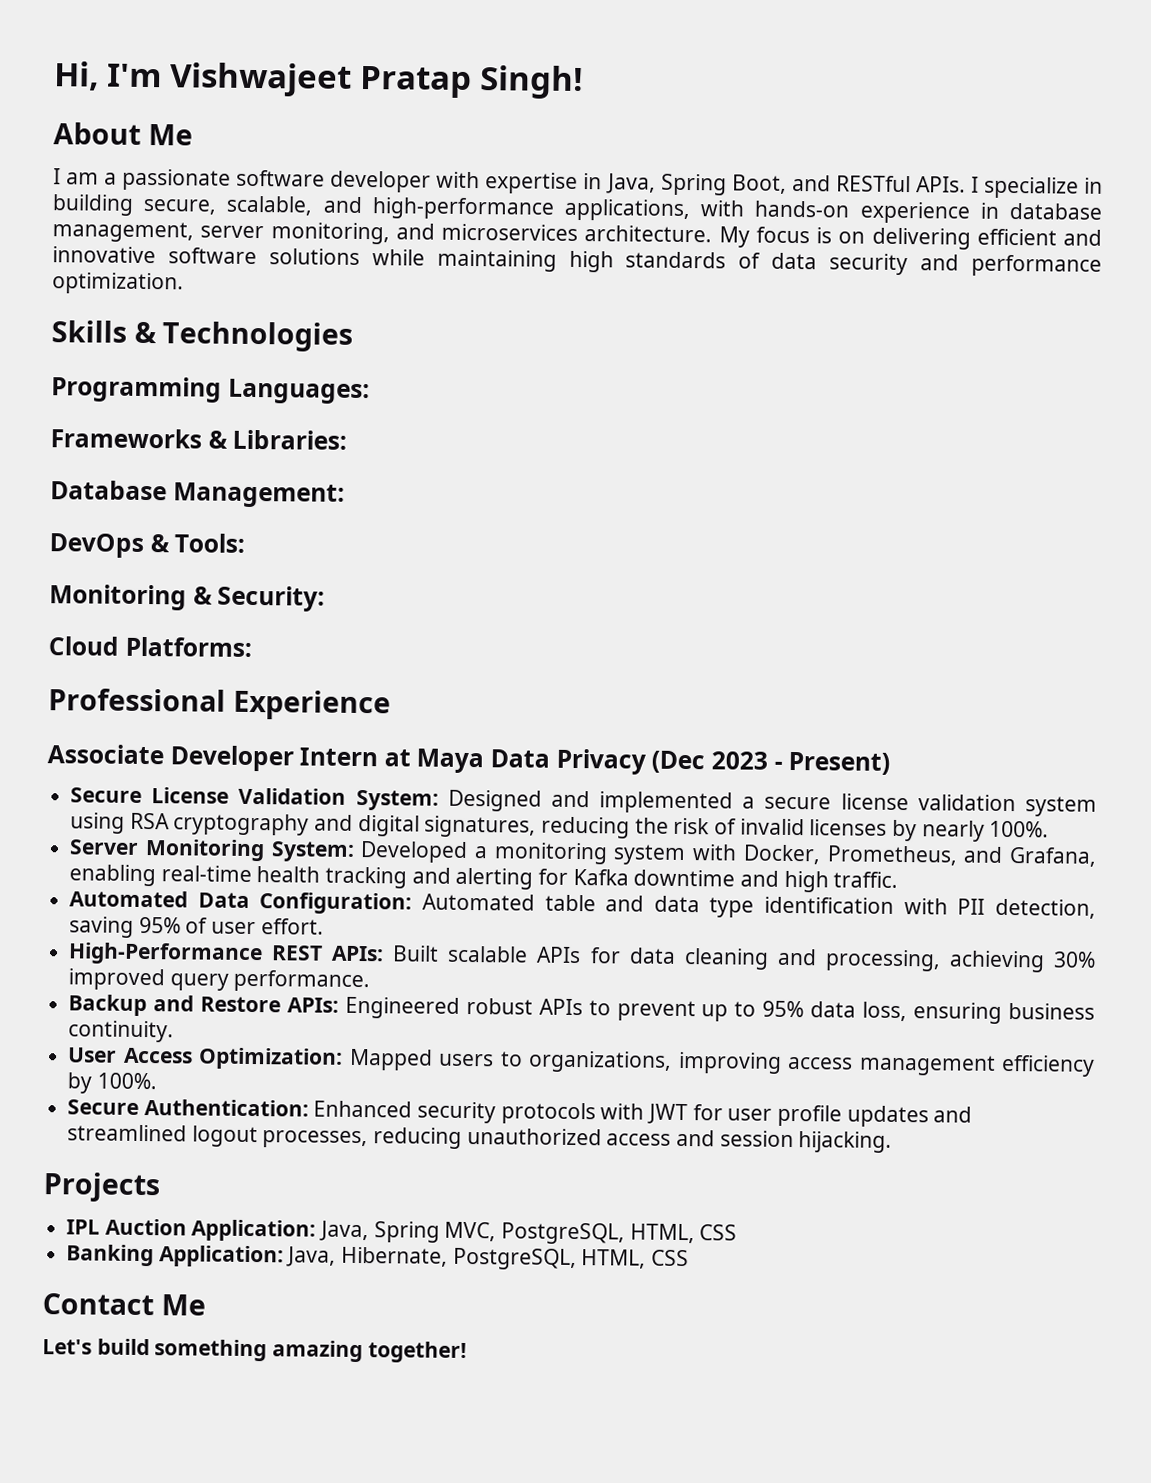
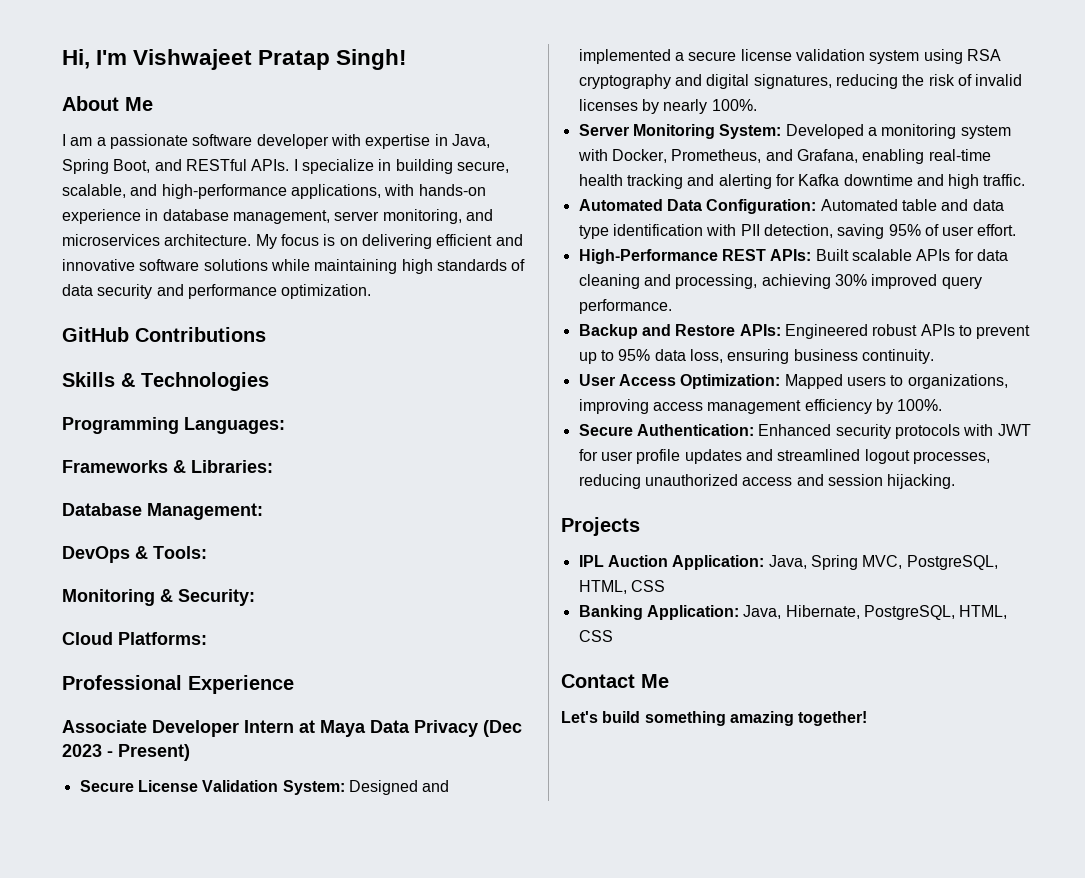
+ GitHub Contributions

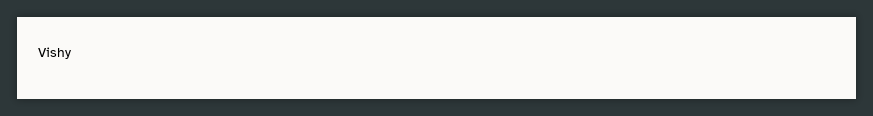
- Hi, I'm Vishwajeet Pratap Singh!
- About Me
- I am a passionate software developer with expertise in Java, Spring Boot, and RESTful APIs. I specialize in building secure, scalable, and high-performance applications, with hands-on experience in database management, server monitoring, and microservices architecture. My focus is on delivering efficient and innovative software solutions while maintaining high standards of data security and performance optimization.
- GitHub Contributions
- Skills & Technologies
- Programming Languages:
- Frameworks & Libraries:
- Database Management:
- DevOps & Tools:
- Monitoring & Security:
- Cloud Platforms:
- Professional Experience
- Associate Developer Intern at Maya Data Privacy (Dec 2023 - Present)
- Secure License Validation System: Designed and implemented a secure license validation system using RSA cryptography and digital signatures, reducing the risk of invalid licenses by nearly 100%.
- Server Monitoring System: Developed a monitoring system with Docker, Prometheus, and Grafana, enabling real-time health tracking and alerting for Kafka downtime and high traffic.
- Automated Data Configuration: Automated table and data type identification with PII detection, saving 95% of user effort.
- High-Performance REST APIs: Built scalable APIs for data cleaning and processing, achieving 30% improved query performance.
- Backup and Restore APIs: Engineered robust APIs to prevent up to 95% data loss, ensuring business continuity.
- User Access Optimization: Mapped users to organizations, improving access management efficiency by 100%.
- Secure Authentication: Enhanced security protocols with JWT for user profile updates and streamlined logout processes, reducing unauthorized access and session hijacking.
- Projects
- IPL Auction Application: Java, Spring MVC, PostgreSQL, HTML, CSS
- Banking Application: Java, Hibernate, PostgreSQL, HTML, CSS
- Contact Me
- Let's build something amazing together!
+ Vishy

